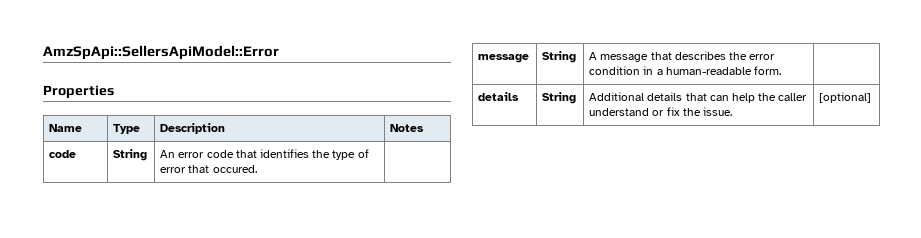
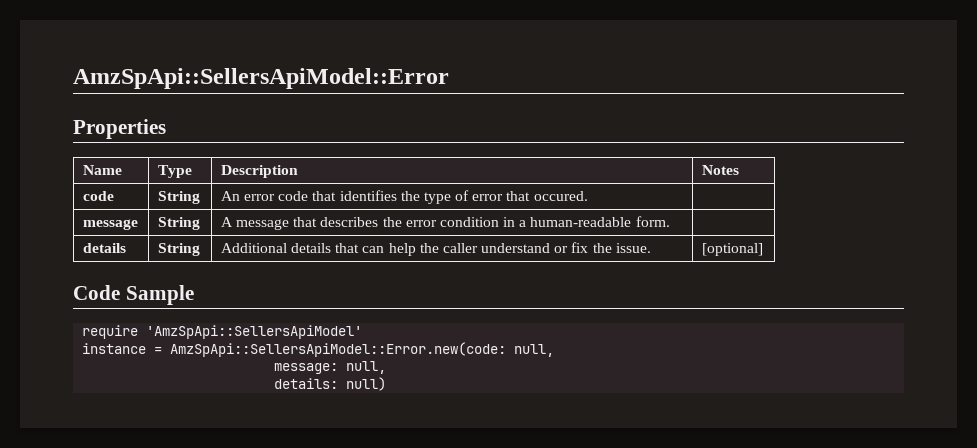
+ Code Sample
+ require 'AmzSpApi::SellersApiModel'
+ instance = AmzSpApi::SellersApiModel::Error.new(code: null,
+ message: null,
+ details: null)

